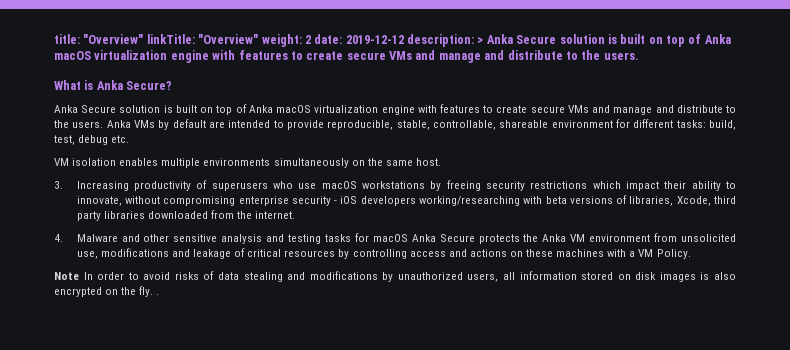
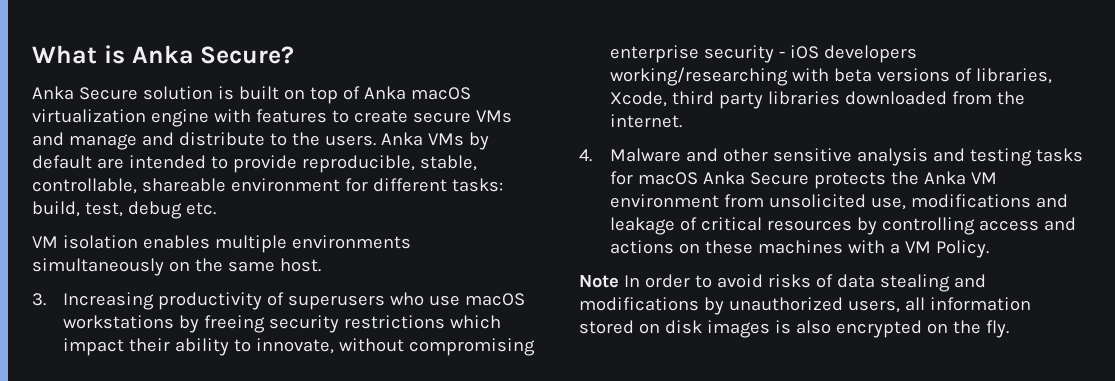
- title: "Overview" linkTitle: "Overview" weight: 2 date: 2019-12-12 description: > Anka Secure solution is built on top of Anka macOS virtualization engine with features to create secure VMs and manage and distribute to the users.
- Note In order to avoid risks of data stealing and modifications by unauthorized users, all information stored on disk images is also encrypted on the fly. .
+ Note In order to avoid risks of data stealing and modifications by unauthorized users, all information stored on disk images is also encrypted on the fly.

